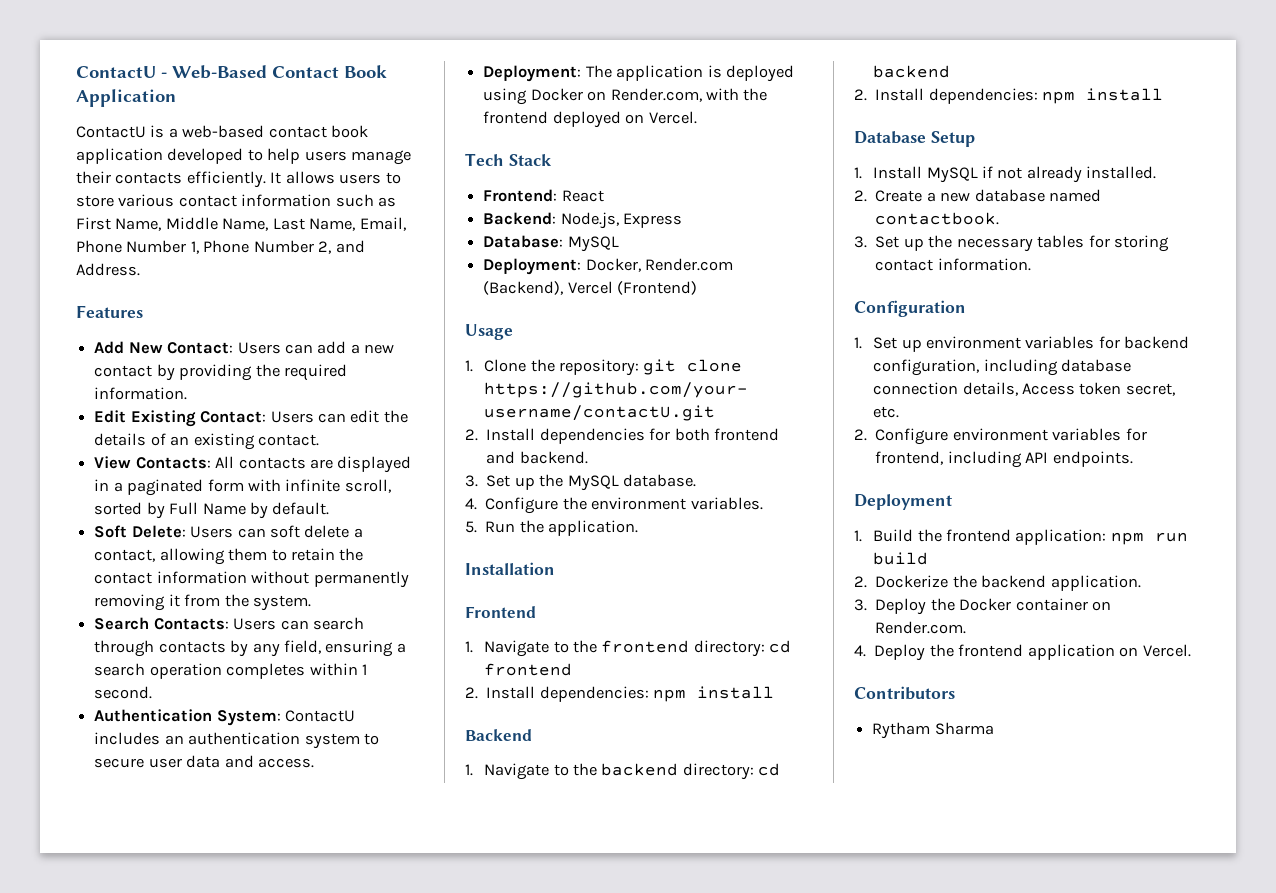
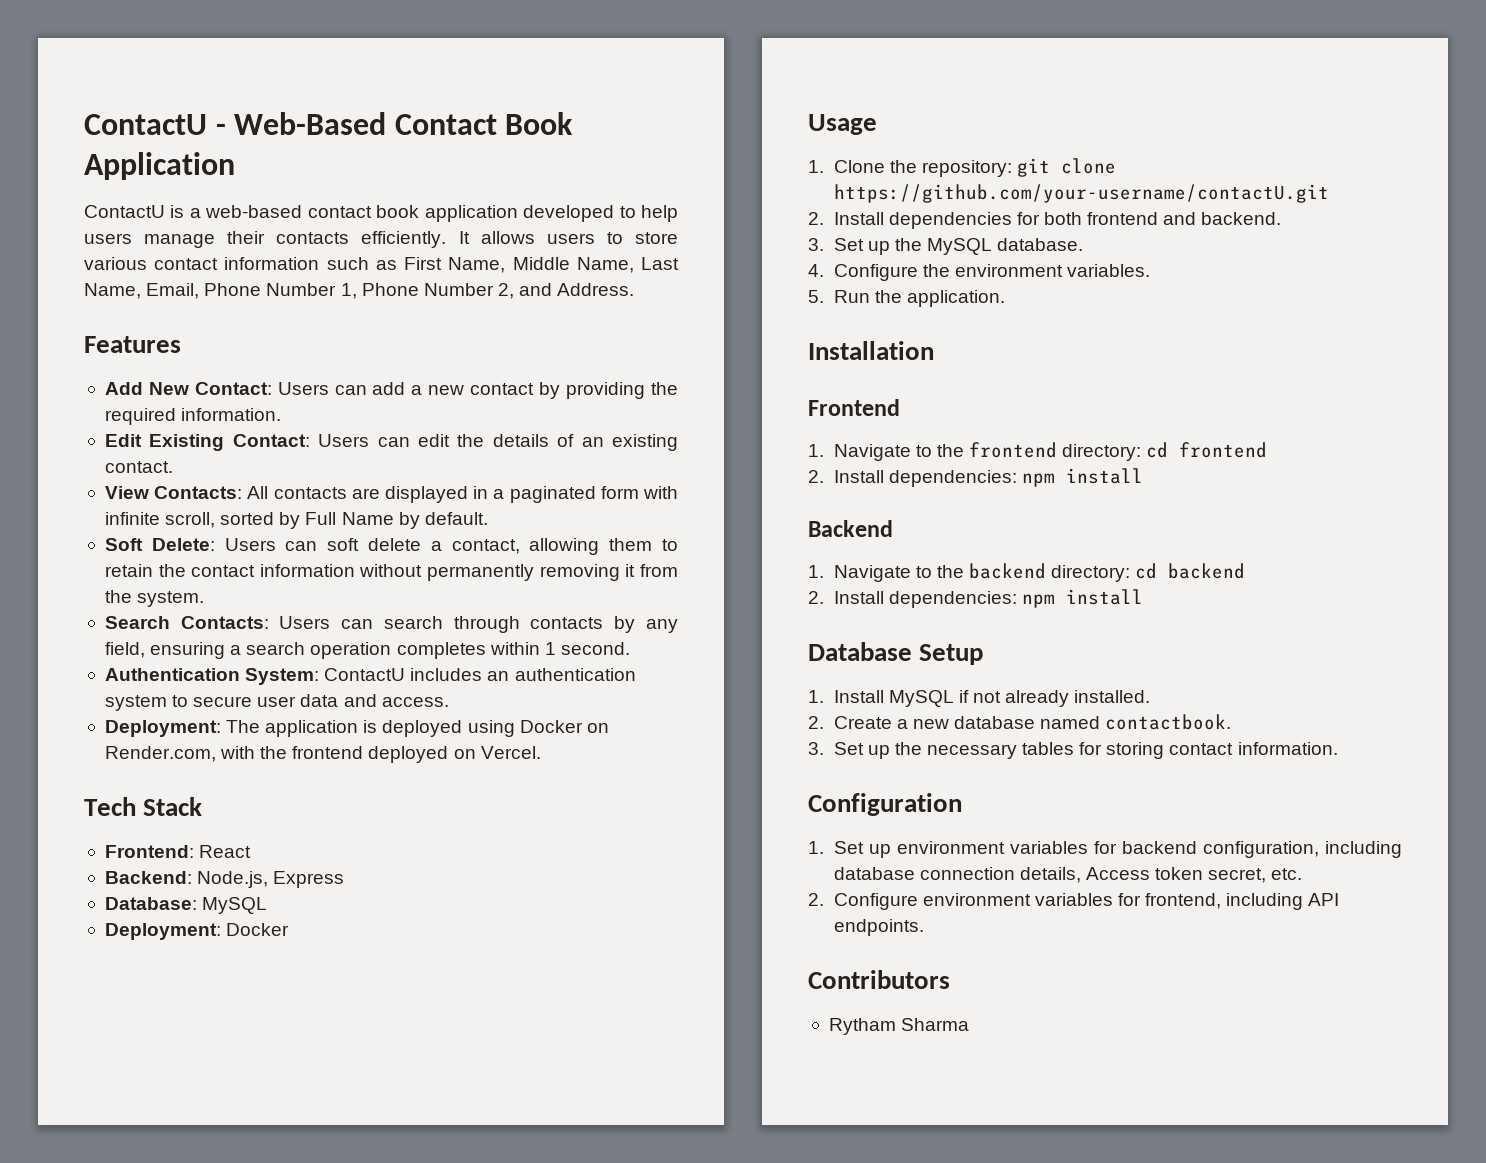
- Deployment: Docker, Render.com (Backend), Vercel (Frontend)
+ Deployment: Docker
- Deployment
- 1. Build the frontend application: npm run build
- 2. Dockerize the backend application.
- 3. Deploy the Docker container on Render.com.
- 4. Deploy the frontend application on Vercel.

